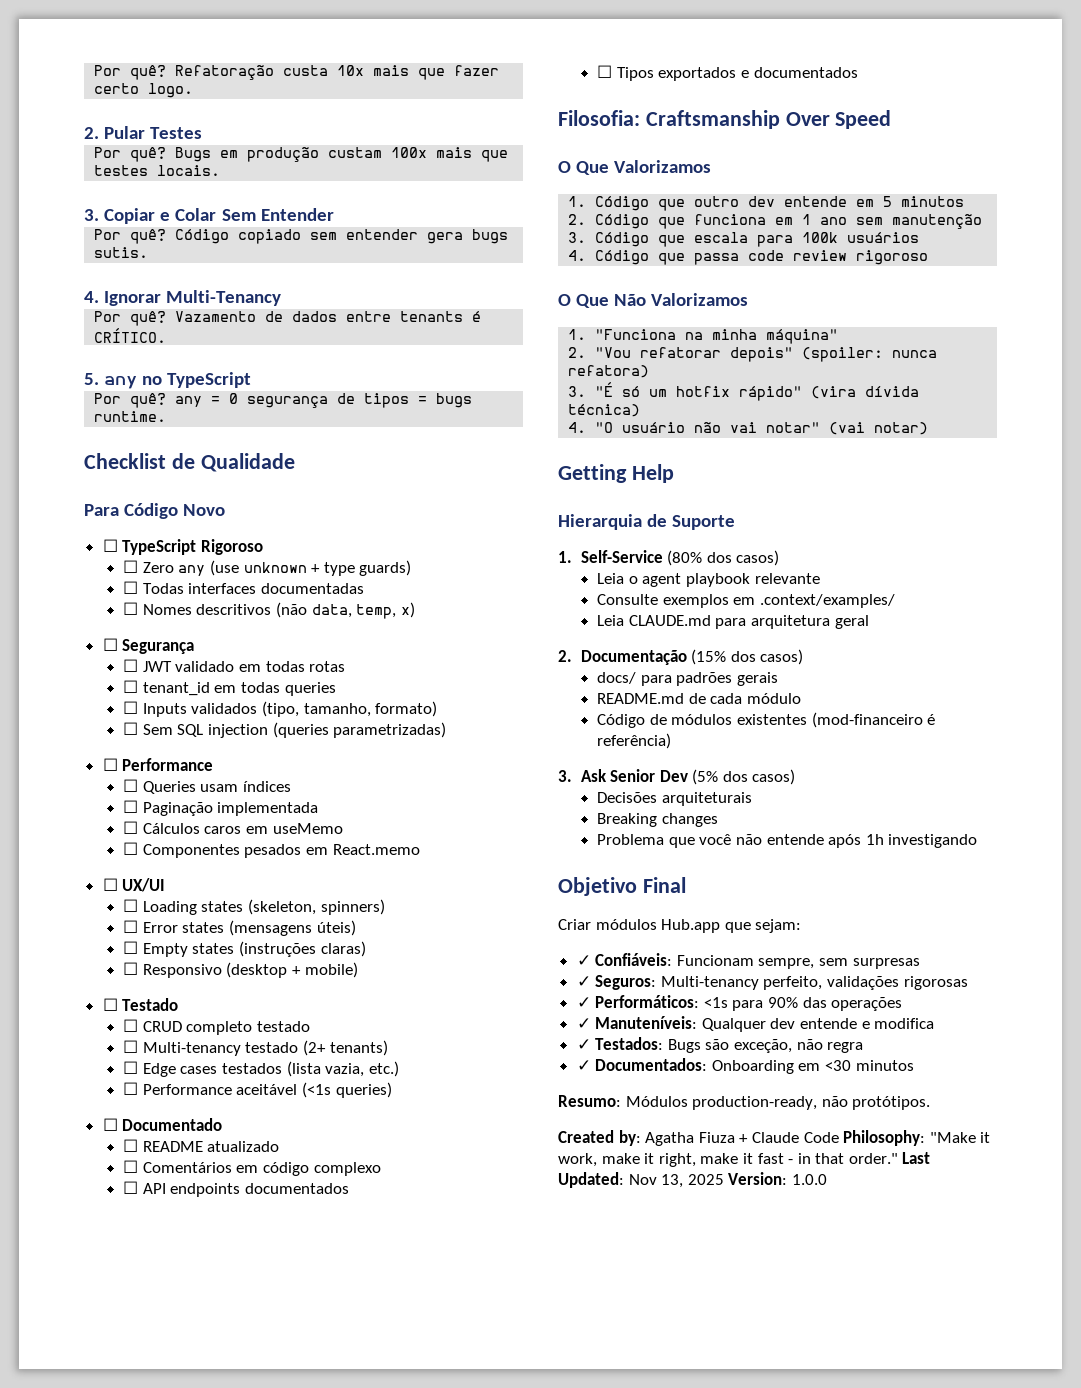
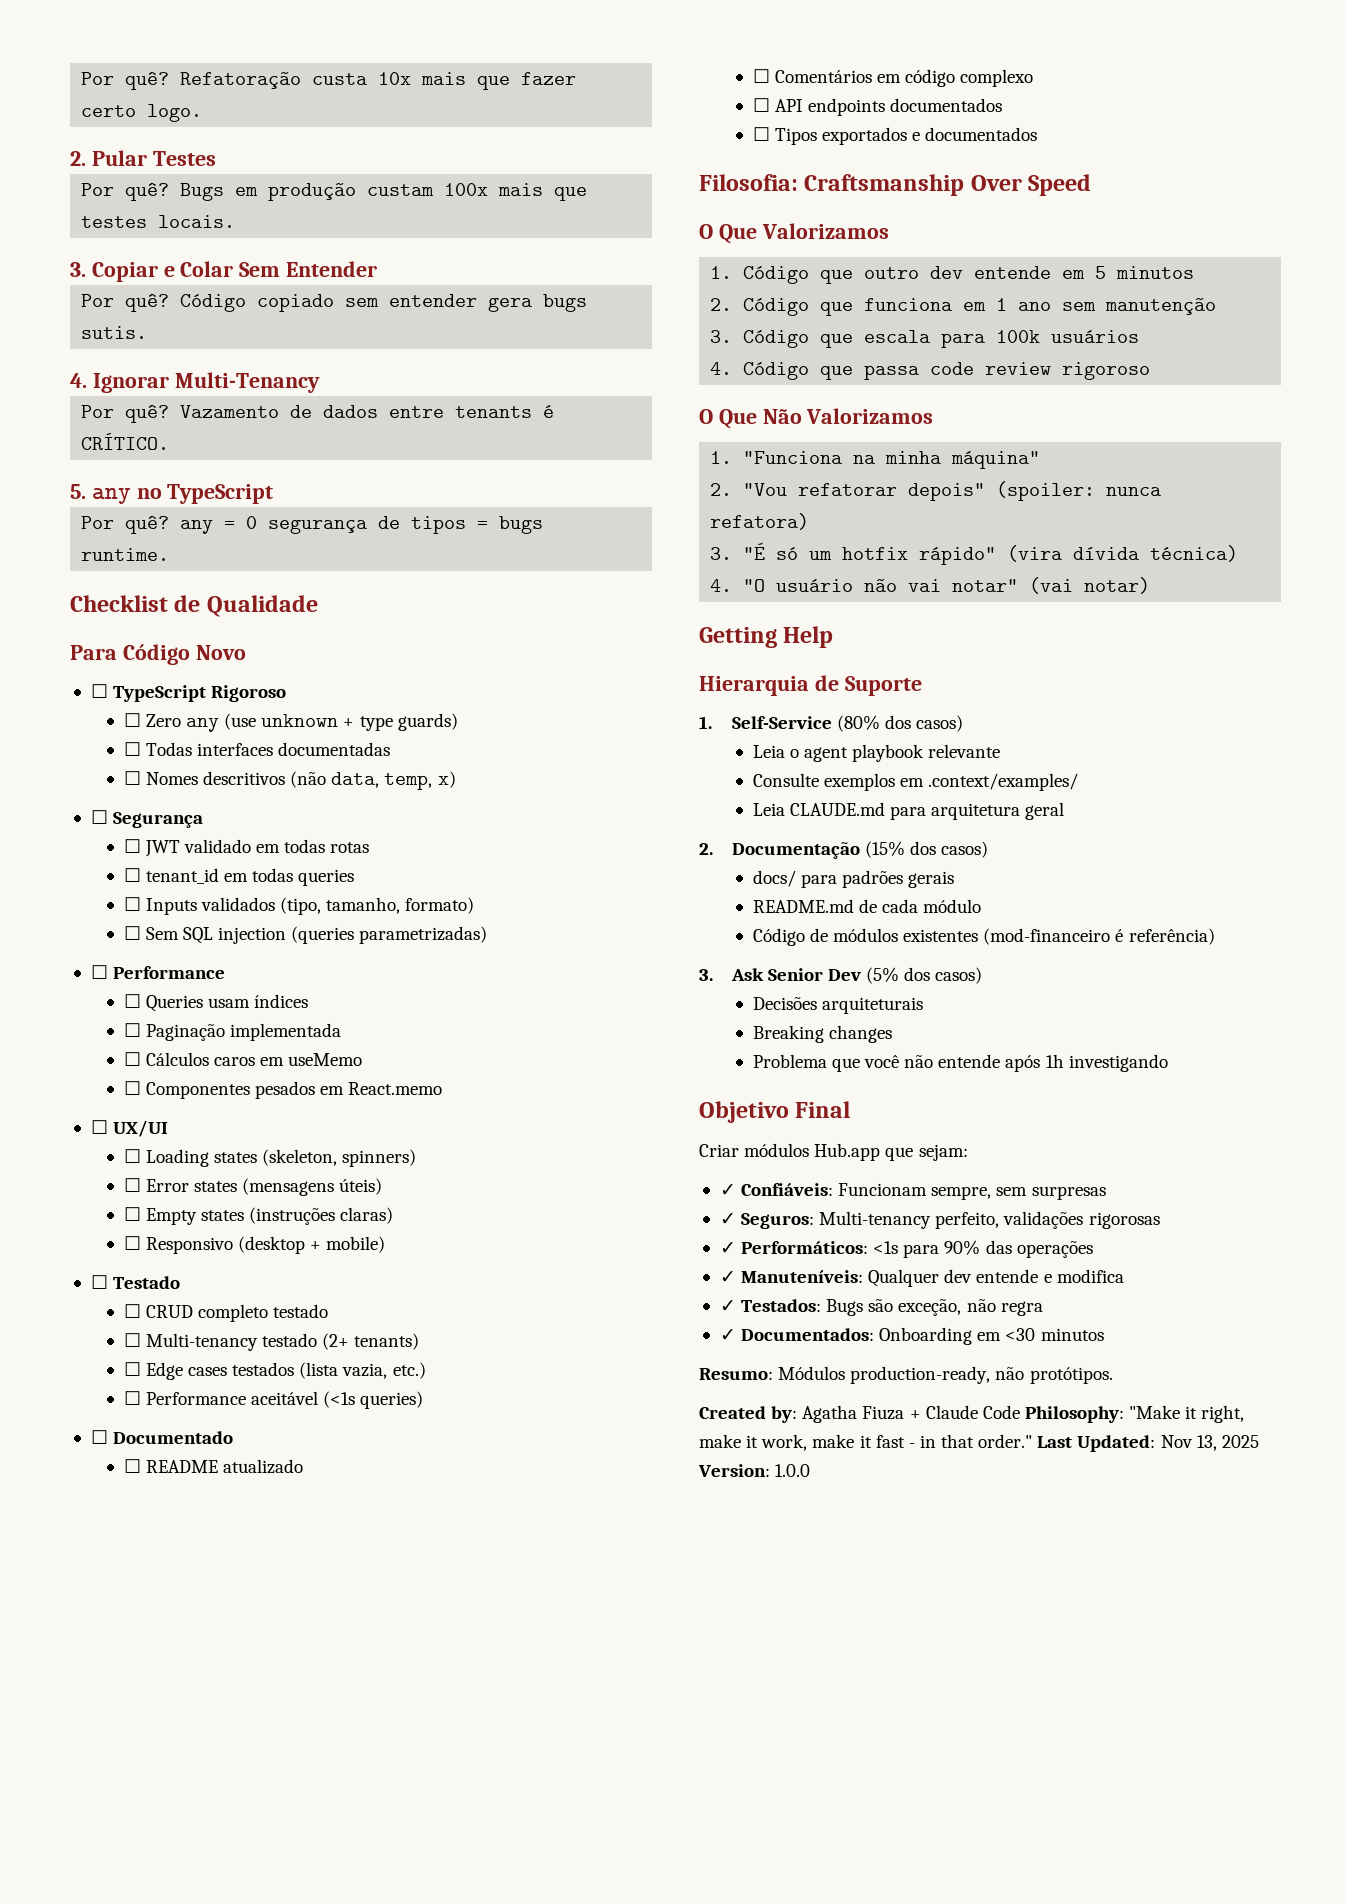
- Created by: Agatha Fiuza + Claude Code Philosophy: "Make it work, make it right, make it fast - in that order."
+ Created by: Agatha Fiuza + Claude Code Philosophy: "Make it right, make it work, make it fast - in that order."

